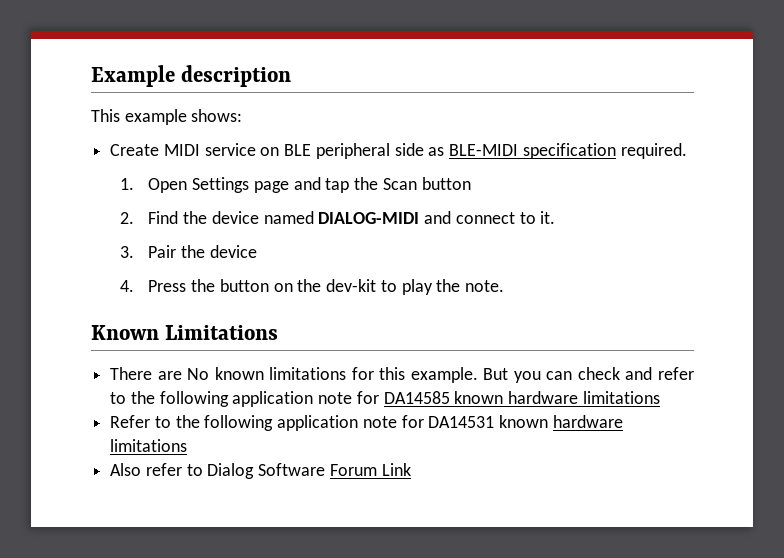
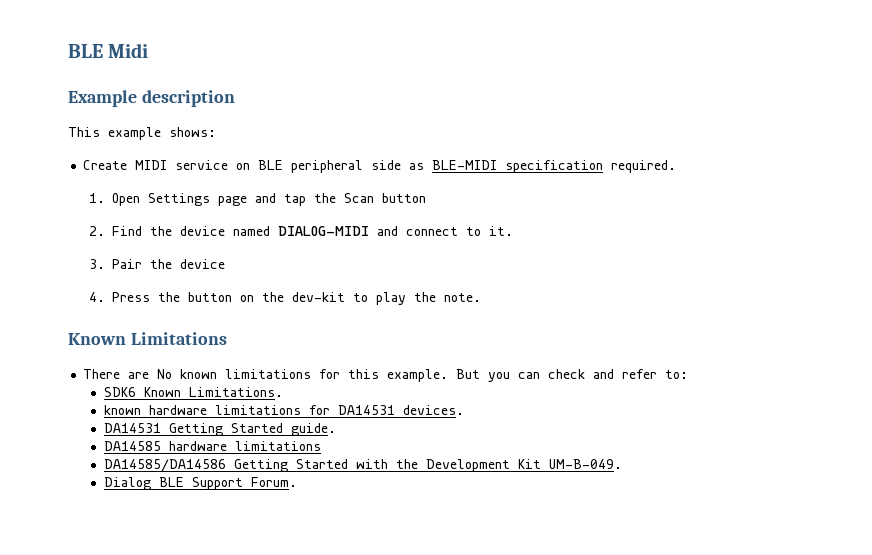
+ BLE Midi
- But you can check and refer to the following application note for DA14585 known hardware limitations
- Refer to the following application note for DA14531 known hardware limitations
- Also refer to Dialog Software Forum Link
+ But you can check and refer to:
+ SDK6 Known Limitations.
+ known hardware limitations for DA14531 devices.
+ DA14531 Getting Started guide.
+ DA14585 hardware limitations
+ DA14585/DA14586 Getting Started with the Development Kit UM-B-049.
+ Dialog BLE Support Forum.

